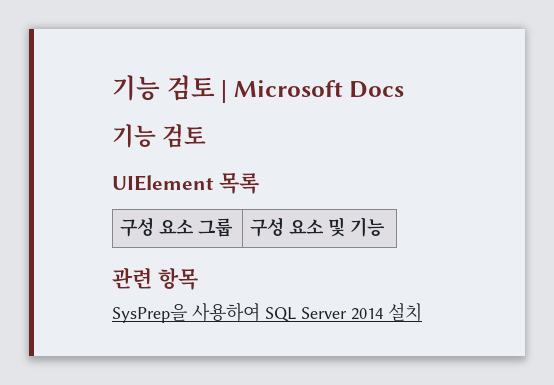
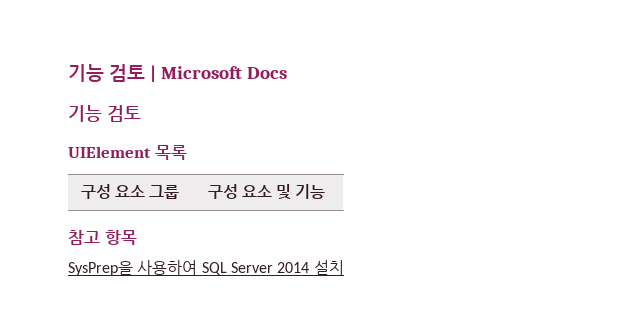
- 관련 항목
+ 참고 항목

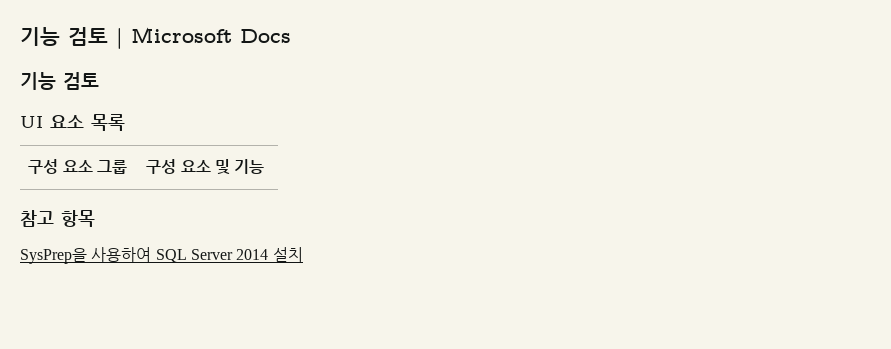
- UIElement 목록
+ UI 요소 목록

